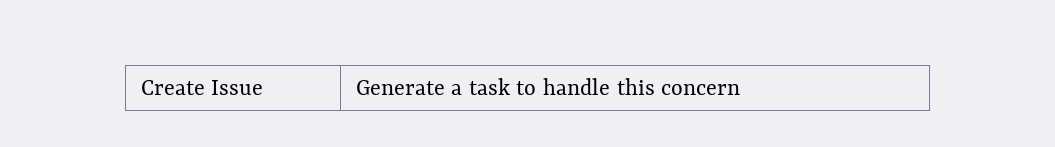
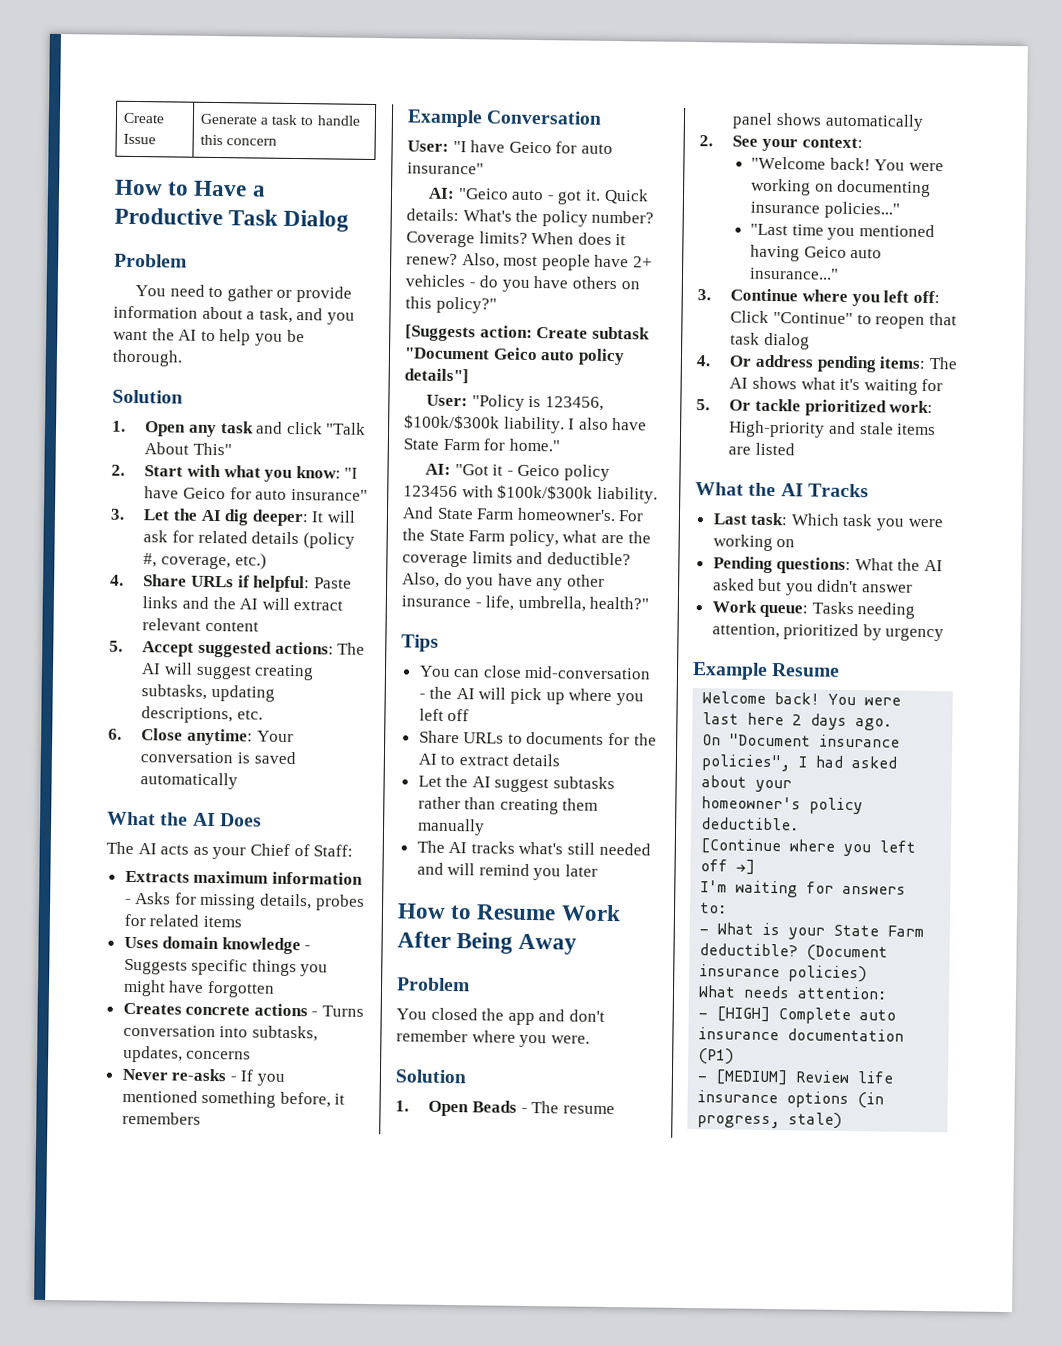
+ How to Have a Productive Task Dialog
+ Problem
+ You need to gather or provide information about a task, and you want the AI to help you be thorough.
+ Solution
+ 1. Open any task and click "Talk About This"
+ 2. Start with what you know: "I have Geico for auto insurance"
+ 3. Let the AI dig deeper: It will ask for related details (policy #, coverage, etc.)
+ 4. Share URLs if helpful: Paste links and the AI will extract relevant content
+ 5. Accept suggested actions: The AI will suggest creating subtasks, updating descriptions, etc.
+ 6. Close anytime: Your conversation is saved automatically
+ What the AI Does
+ The AI acts as your Chief of Staff:
+ Extracts maximum information - Asks for missing details, probes for related items
+ Uses domain knowledge - Suggests specific things you might have forgotten
+ Creates concrete actions - Turns conversation into subtasks, updates, concerns
+ Never re-asks - If you mentioned something before, it remembers
+ Example Conversation
+ User: "I have Geico for auto insurance"
+ AI: "Geico auto - got it. Quick details: What's the policy number? Coverage limits? When does it renew? Also, most people have 2+ vehicles - do you have others on this policy?"
+ [Suggests action: Create subtask "Document Geico auto policy details"]
+ User: "Policy is 123456, $100k/$300k liability. I also have State Farm for home."
+ AI: "Got it - Geico policy 123456 with $100k/$300k liability. And State Farm homeowner's. For the State Farm policy, what are the coverage limits and deductible? Also, do you have any other insurance - life, umbrella, health?"
+ Tips
+ You can close mid-conversation - the AI will pick up where you left off
+ Share URLs to documents for the AI to extract details
+ Let the AI suggest subtasks rather than creating them manually
+ The AI tracks what's still needed and will remind you later
+ How to Resume Work After Being Away
+ Problem
+ You closed the app and don't remember where you were.
+ Solution
+ 1. Open Beads - The resume panel shows automatically
+ 2. See your context:
+ "Welcome back! You were working on documenting insurance policies..."
+ "Last time you mentioned having Geico auto insurance..."
+ 3. Continue where you left off: Click "Continue" to reopen that task dialog
+ 4. Or address pending items: The AI shows what it's waiting for
+ 5. Or tackle prioritized work: High-priority and stale items are listed
+ What the AI Tracks
+ Last task: Which task you were working on
+ Pending questions: What the AI asked but you didn't answer
+ Work queue: Tasks needing attention, prioritized by urgency
+ Example Resume
+ Welcome back! You were last here 2 days ago.
+ On "Document insurance policies", I had asked about your
+ homeowner's policy deductible.
+ [Continue where you left off →]
+ I'm waiting for answers to:
+ - What is your State Farm deductible? (Document insurance policies)
+ What needs attention:
+ - [HIGH] Complete auto insurance documentation (P1)
+ - [MEDIUM] Review life insurance options (in progress, stale)

